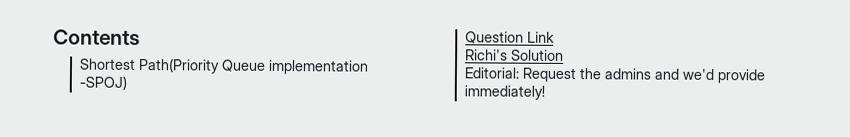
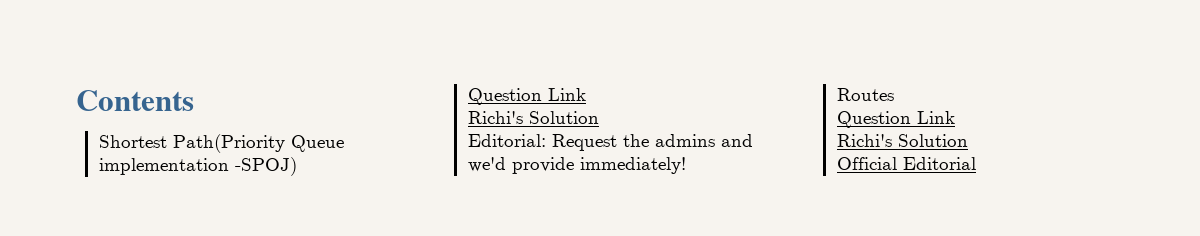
+ Routes
+ Question Link
+ Richi's Solution
+ Official Editorial

